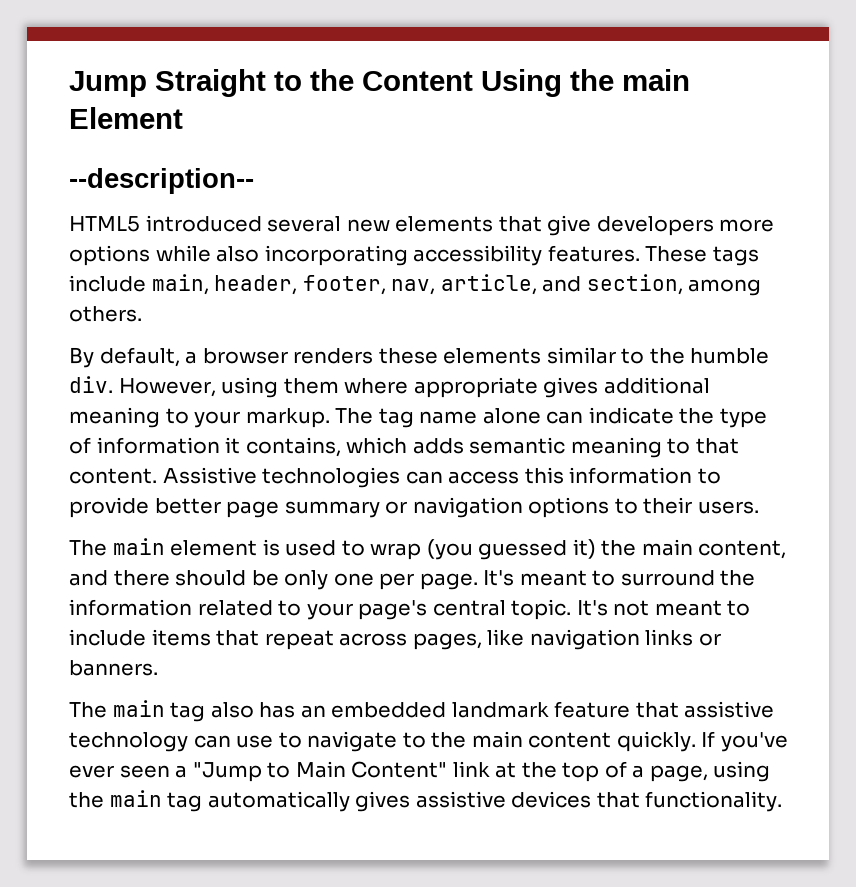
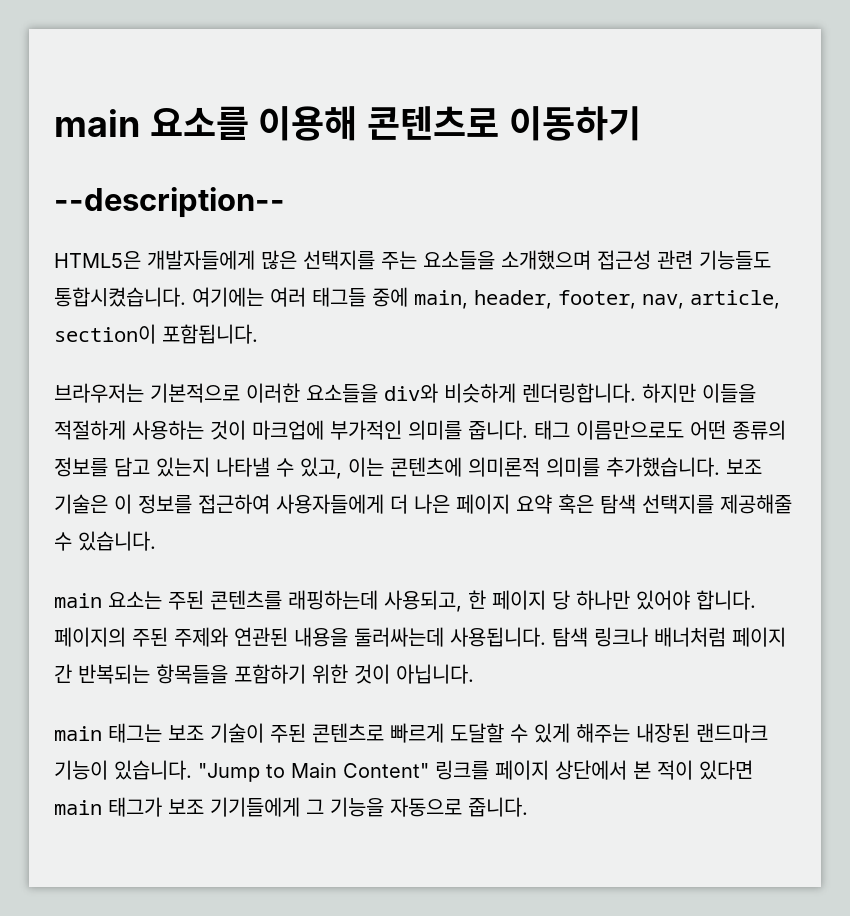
- Jump Straight to the Content Using the main Element
+ main 요소를 이용해 콘텐츠로 이동하기
  --description--
- HTML5 introduced several new elements that give developers more options while also incorporating accessibility features. These tags include main, header, footer, nav, article, and section, among others.
- By default, a browser renders these elements similar to the humble div. However, using them where appropriate gives additional meaning to your markup. The tag name alone can indicate the type of information it contains, which adds semantic meaning to that content. Assistive technologies can access this information to provide better page summary or navigation options to their users.
- The main element is used to wrap (you guessed it) the main content, and there should be only one per page. It's meant to surround the information related to your page's central topic. It's not meant to include items that repeat across pages, like navigation links or banners.
- The main tag also has an embedded landmark feature that assistive technology can use to navigate to the main content quickly. If you've ever seen a "Jump to Main Content" link at the top of a page, using the main tag automatically gives assistive devices that functionality.
+ HTML5은 개발자들에게 많은 선택지를 주는 요소들을 소개했으며 접근성 관련 기능들도 통합시켰습니다. 여기에는 여러 태그들 중에 main, header, footer, nav, article, section이 포함됩니다.
+ 브라우저는 기본적으로 이러한 요소들을 div와 비슷하게 렌더링합니다. 하지만 이들을 적절하게 사용하는 것이 마크업에 부가적인 의미를 줍니다. 태그 이름만으로도 어떤 종류의 정보를 담고 있는지 나타낼 수 있고, 이는 콘텐츠에 의미론적 의미를 추가했습니다. 보조 기술은 이 정보를 접근하여 사용자들에게 더 나은 페이지 요약 혹은 탐색 선택지를 제공해줄 수 있습니다.
+ main 요소는 주된 콘텐츠를 래핑하는데 사용되고, 한 페이지 당 하나만 있어야 합니다. 페이지의 주된 주제와 연관된 내용을 둘러싸는데 사용됩니다. 탐색 링크나 배너처럼 페이지 간 반복되는 항목들을 포함하기 위한 것이 아닙니다.
+ main 태그는 보조 기술이 주된 콘텐츠로 빠르게 도달할 수 있게 해주는 내장된 랜드마크 기능이 있습니다. "Jump to Main Content" 링크를 페이지 상단에서 본 적이 있다면 main 태그가 보조 기기들에게 그 기능을 자동으로 줍니다.

